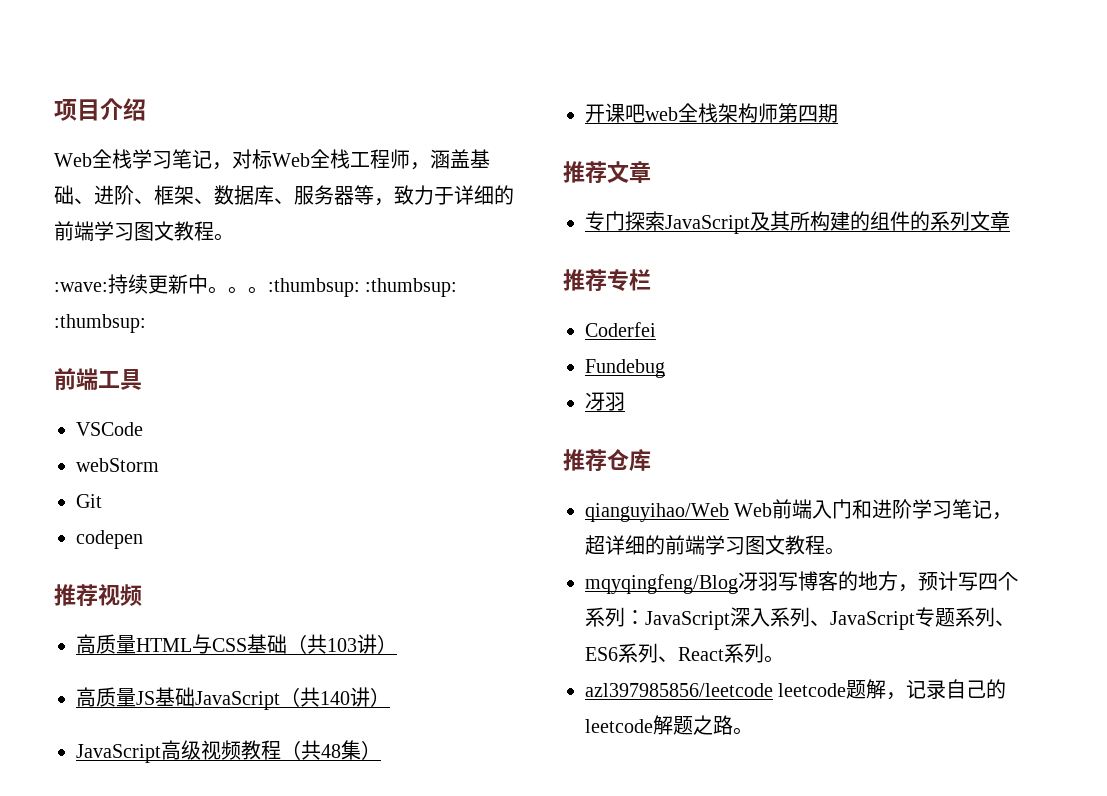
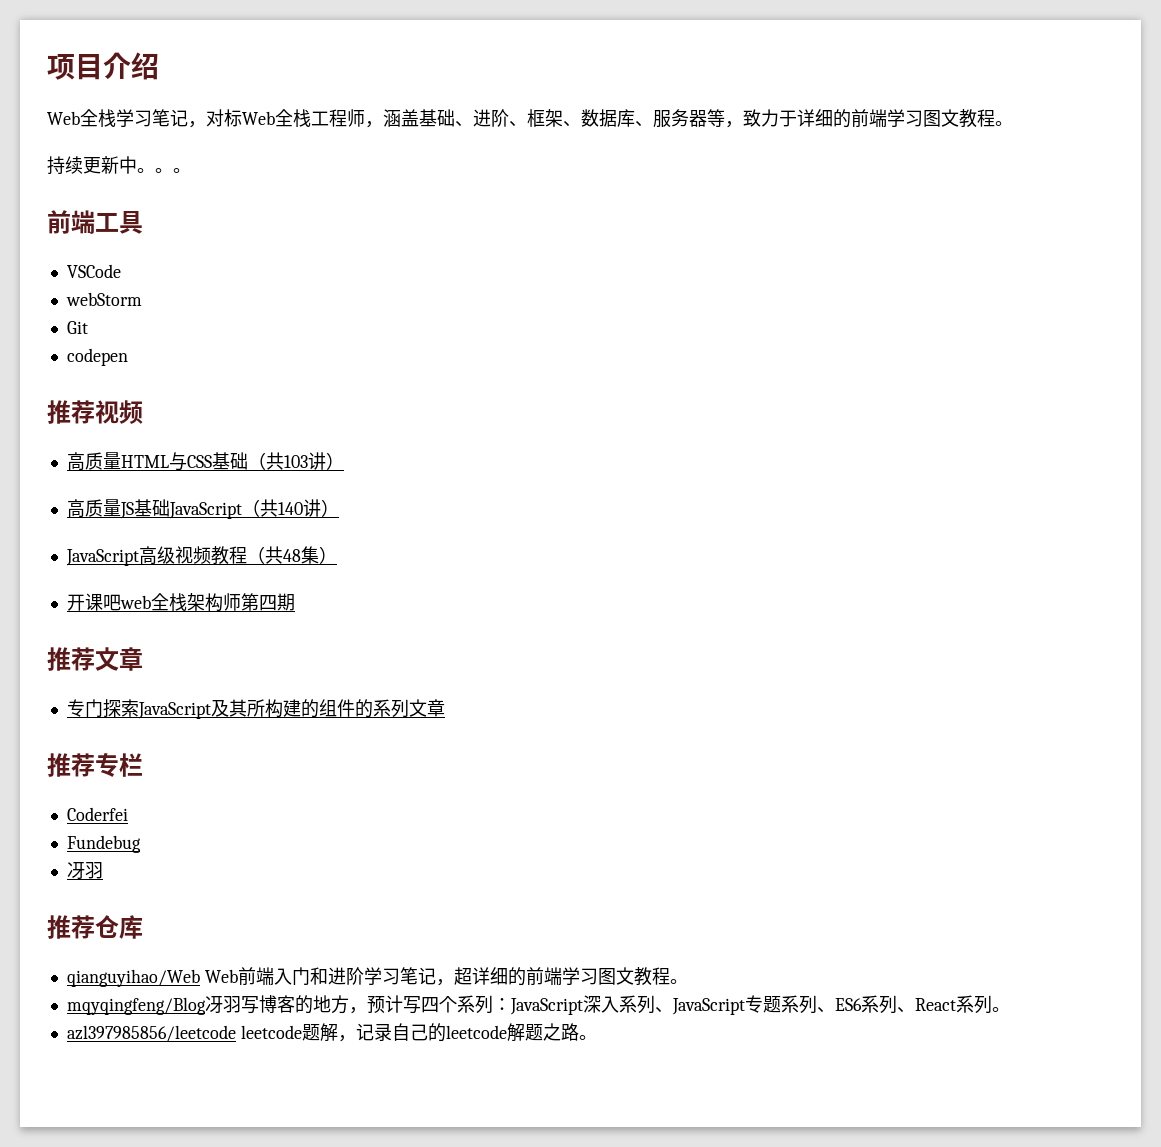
- :wave:持续更新中。。。:thumbsup: :thumbsup: :thumbsup:
+ 持续更新中。。。

